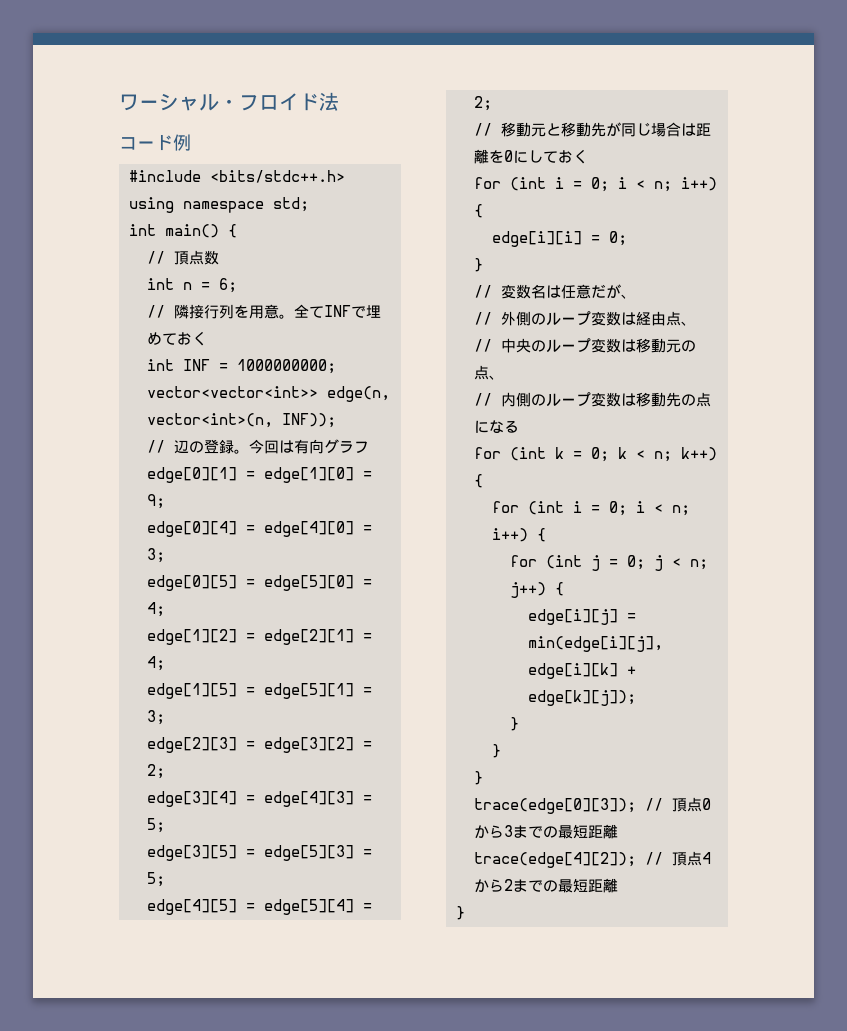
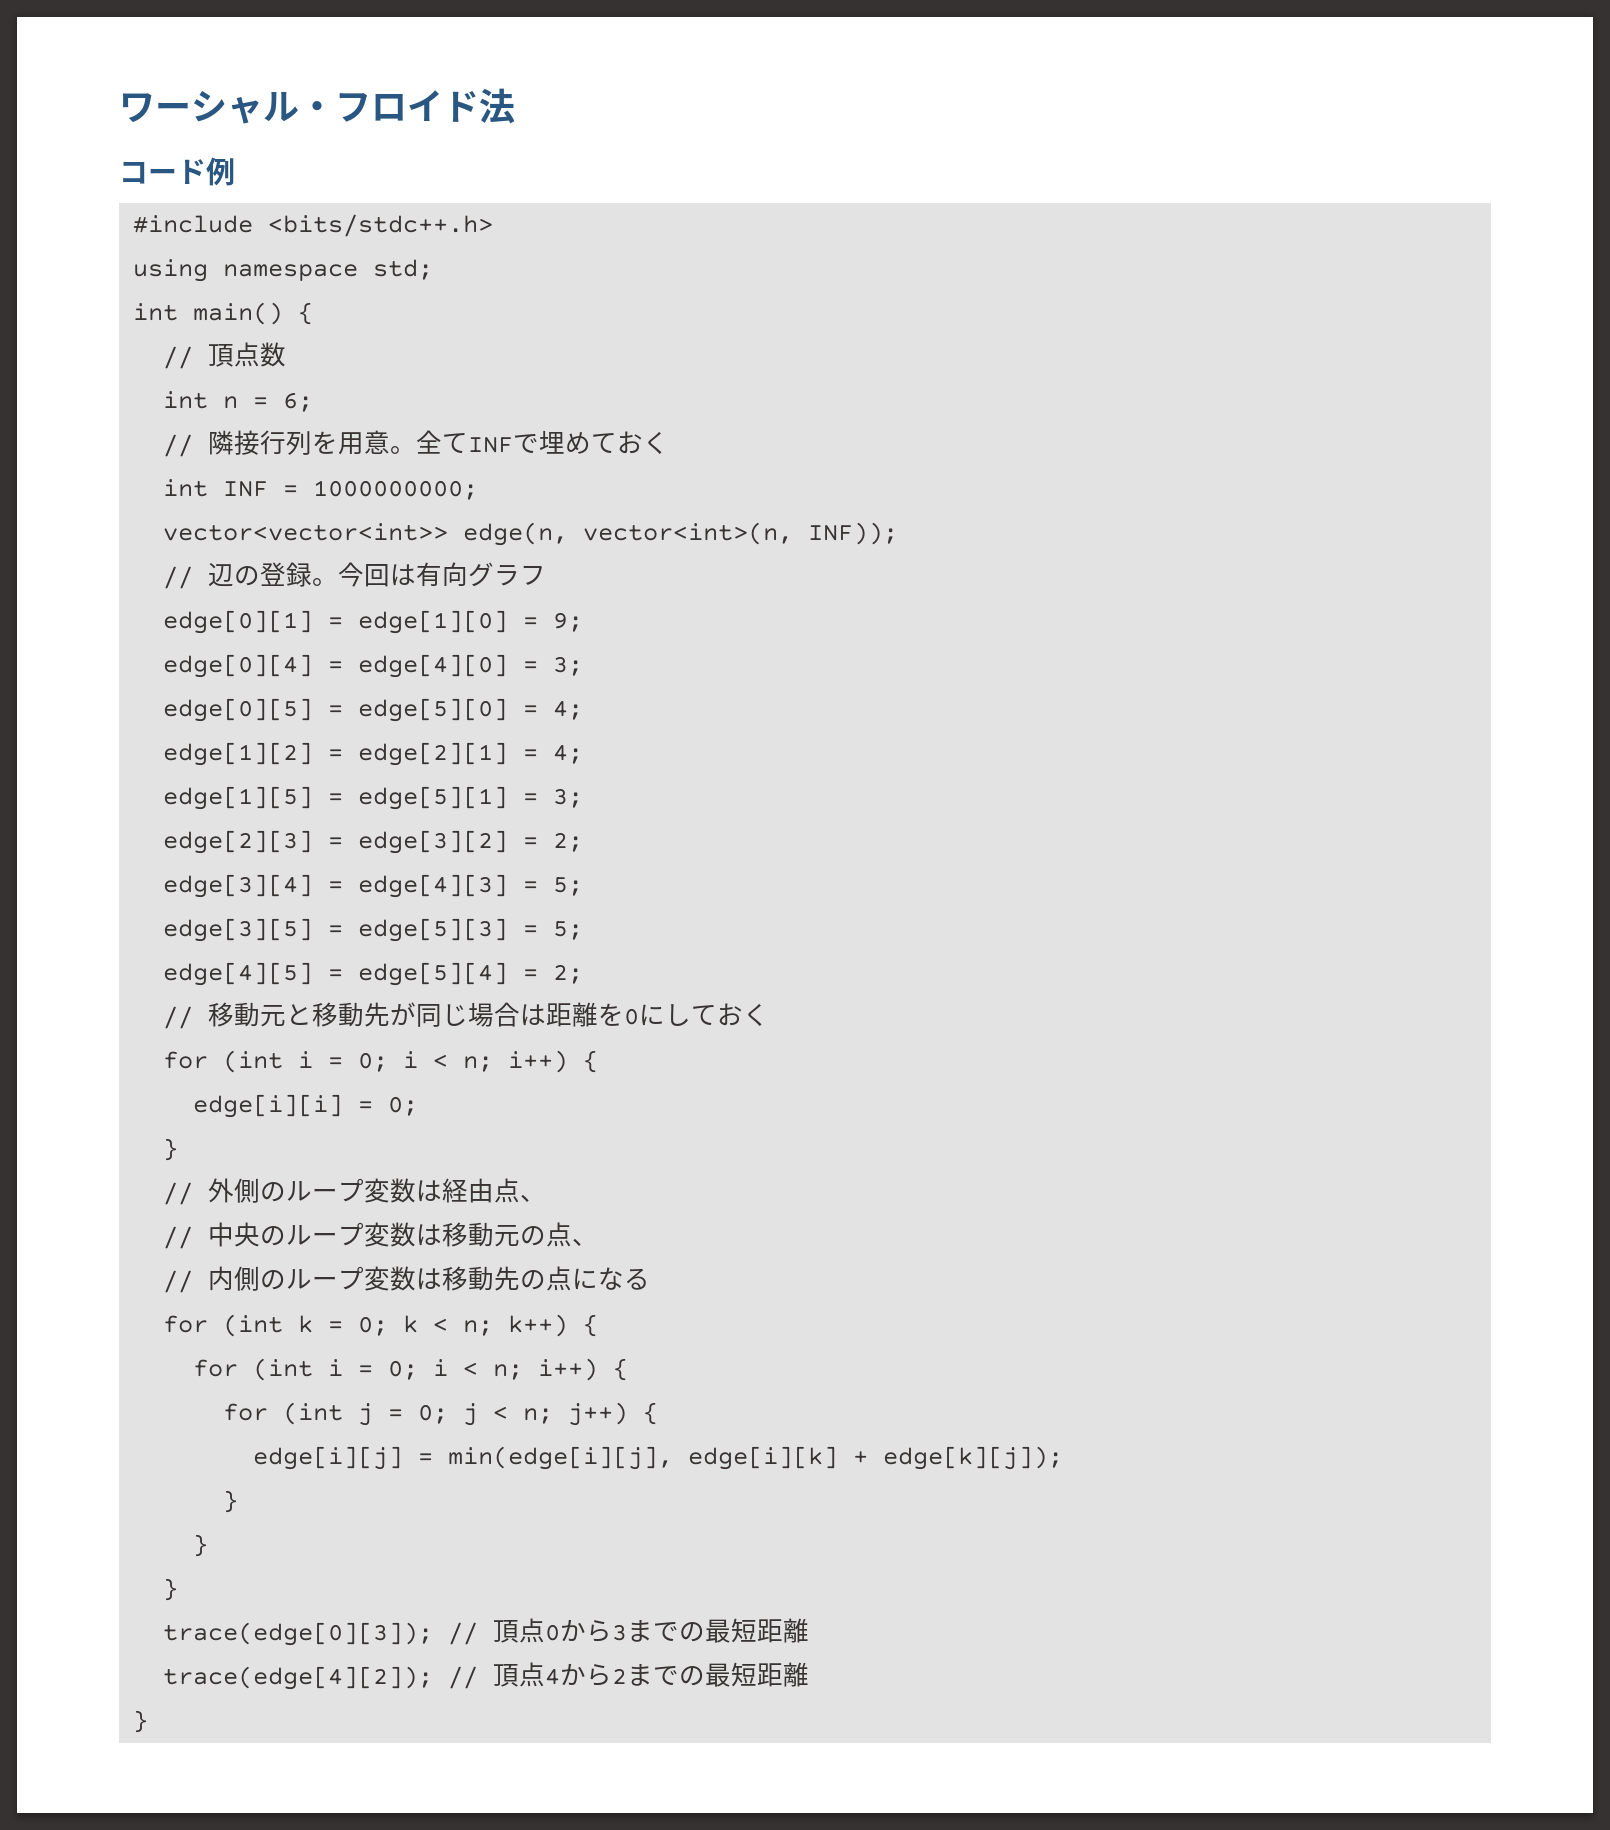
- // 変数名は任意だが、

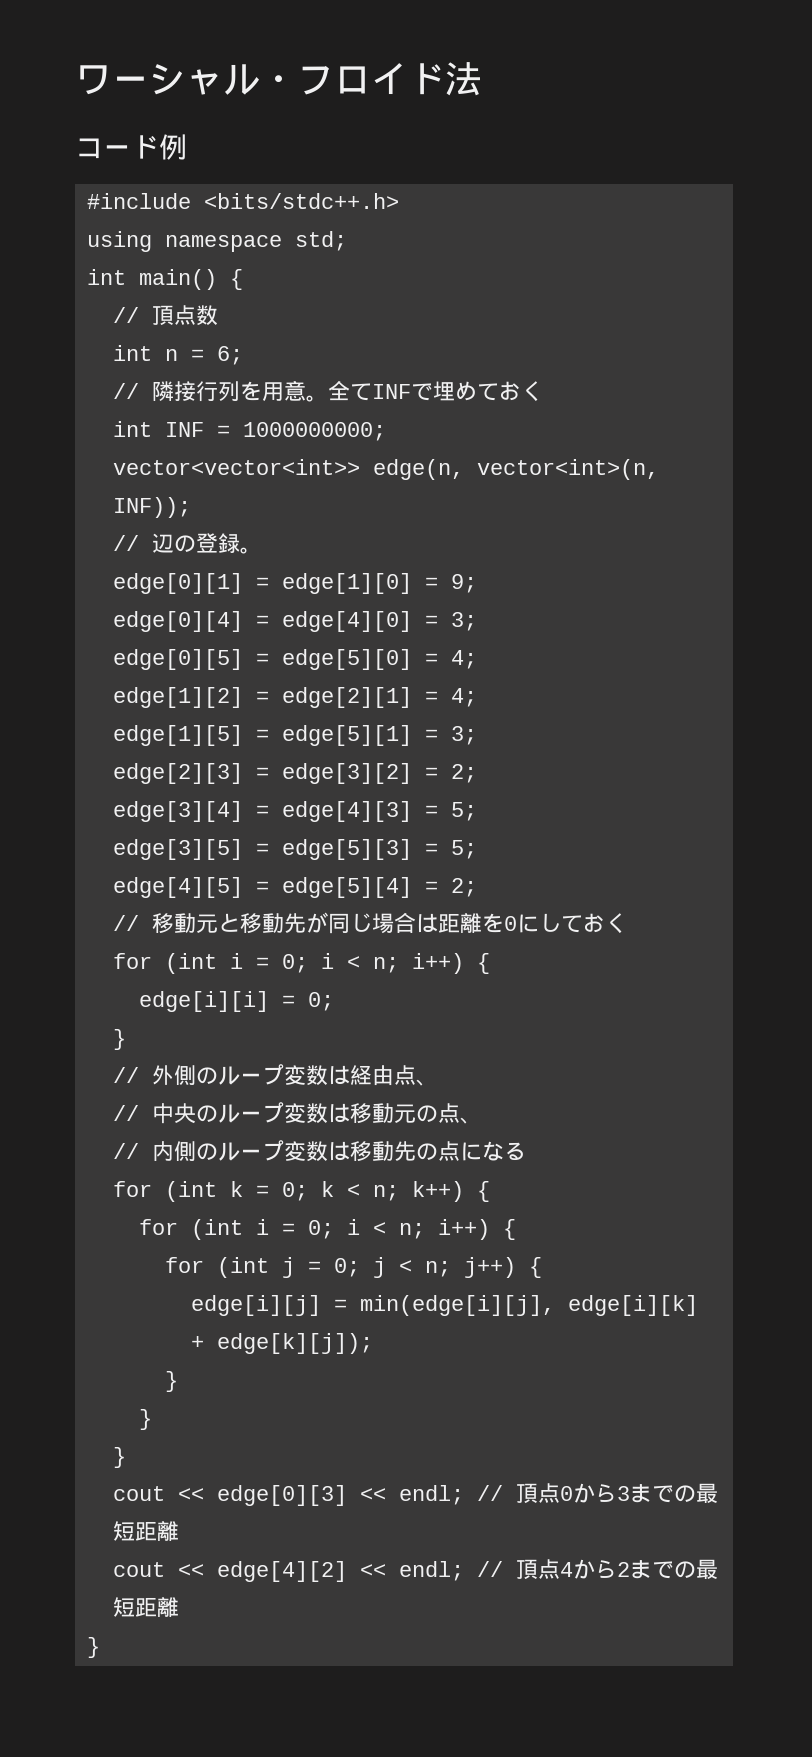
- 今回は有向グラフ
- trace(edge[0][3]); // 頂点0から3までの最短距離
+ cout << edge[0][3] << endl; // 頂点0から3までの最短距離
- trace(edge[4][2]); // 頂点4から2までの最短距離
+ cout << edge[4][2] << endl; // 頂点4から2までの最短距離

